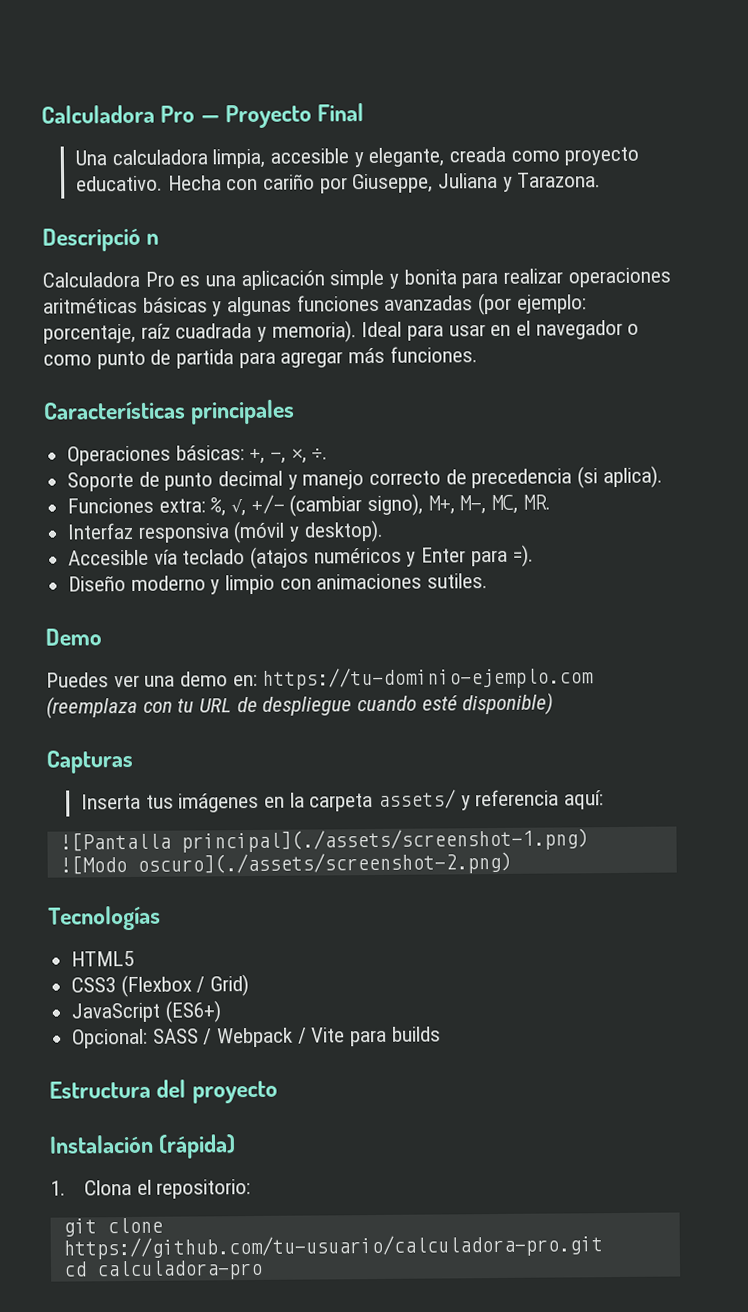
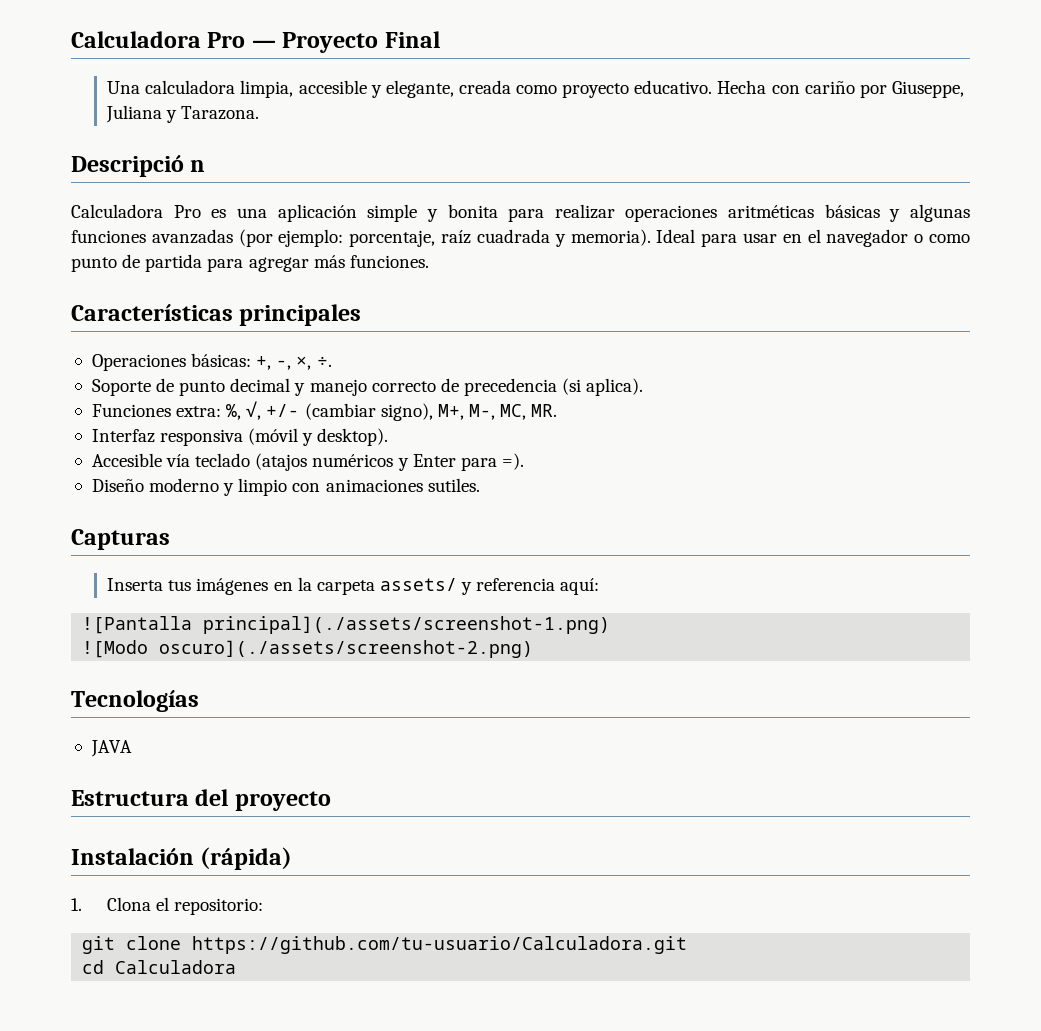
- Demo
- Puedes ver una demo en: https://tu-dominio-ejemplo.com (reemplaza con tu URL de despliegue cuando esté disponible)
- HTML5
- CSS3 (Flexbox / Grid)
- JavaScript (ES6+)
- Opcional: SASS / Webpack / Vite para builds
+ JAVA
- git clone https://github.com/tu-usuario/calculadora-pro.git
+ git clone https://github.com/tu-usuario/Calculadora.git
- cd calculadora-pro
+ cd Calculadora

